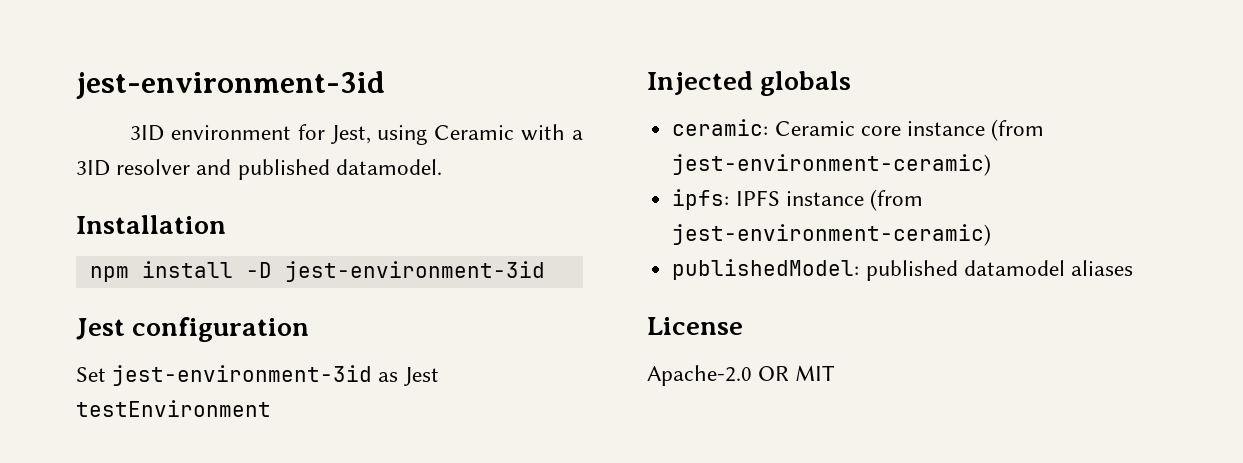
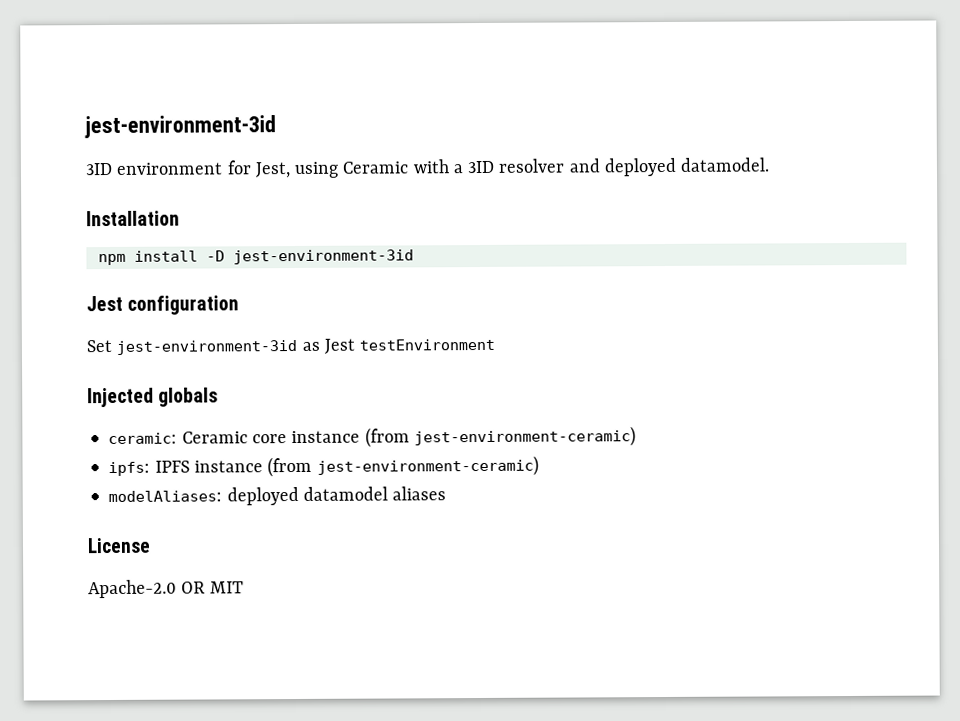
- 3ID environment for Jest, using Ceramic with a 3ID resolver and published datamodel.
+ 3ID environment for Jest, using Ceramic with a 3ID resolver and deployed datamodel.
- publishedModel: published datamodel aliases
+ modelAliases: deployed datamodel aliases

